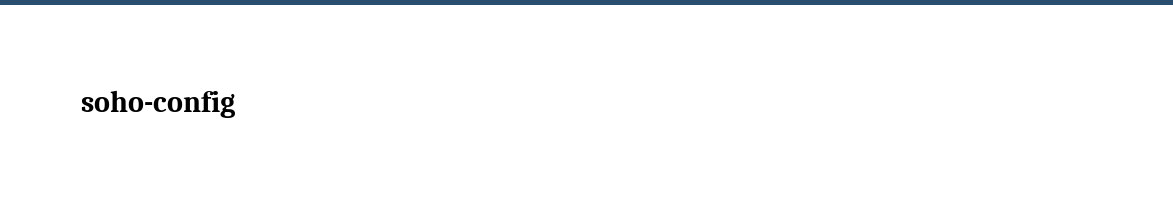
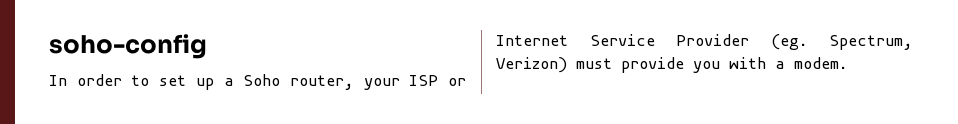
+ In order to set up a Soho router, your ISP or Internet Service Provider (eg. Spectrum, Verizon) must provide you with a modem.

